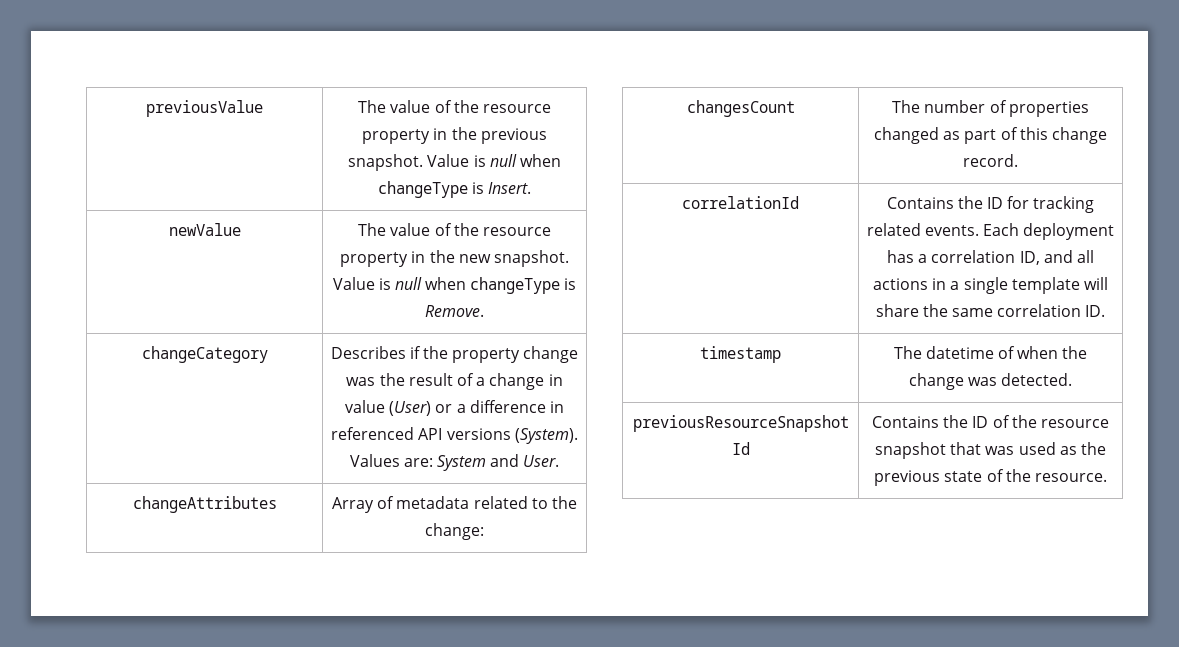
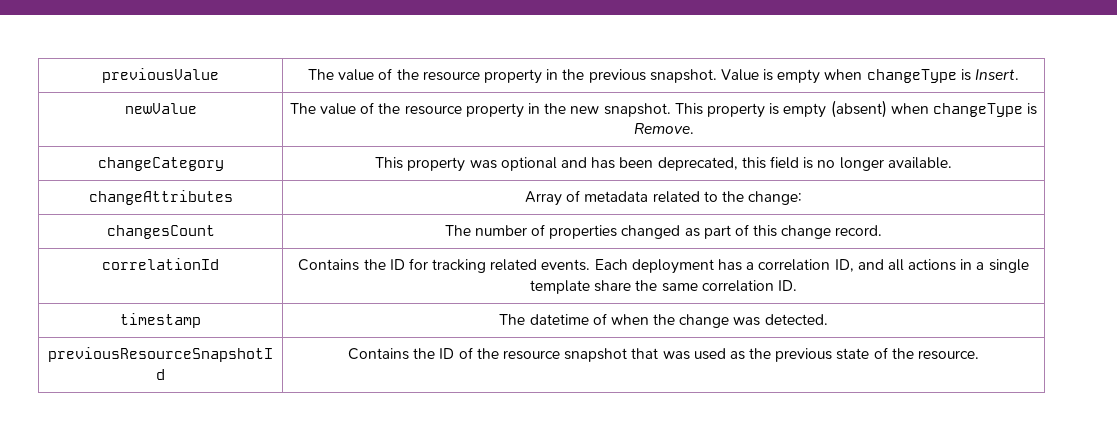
- previousValue | The value of the resource property in the previous snapshot. Value is null when changeType is Insert.
+ previousValue | The value of the resource property in the previous snapshot. Value is empty when changeType is Insert.
- newValue | The value of the resource property in the new snapshot. Value is null when changeType is Remove.
+ newValue | The value of the resource property in the new snapshot. This property is empty (absent) when changeType is Remove.
- changeCategory | Describes if the property change was the result of a change in value (User) or a difference in referenced API versions (System). Values are: System and User.
+ changeCategory | This property was optional and has been deprecated, this field is no longer available.
- correlationId | Contains the ID for tracking related events. Each deployment has a correlation ID, and all actions in a single template will share the same correlation ID.
+ correlationId | Contains the ID for tracking related events. Each deployment has a correlation ID, and all actions in a single template share the same correlation ID.

